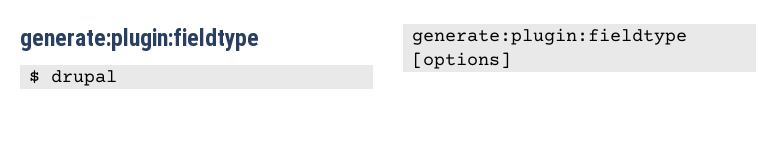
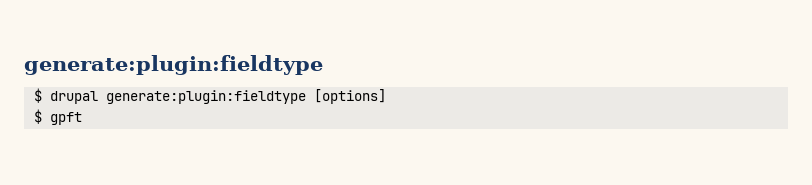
+ $ gpft

